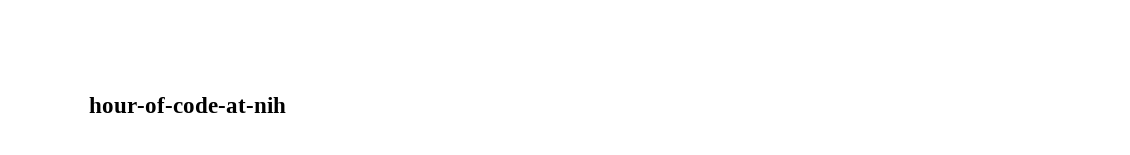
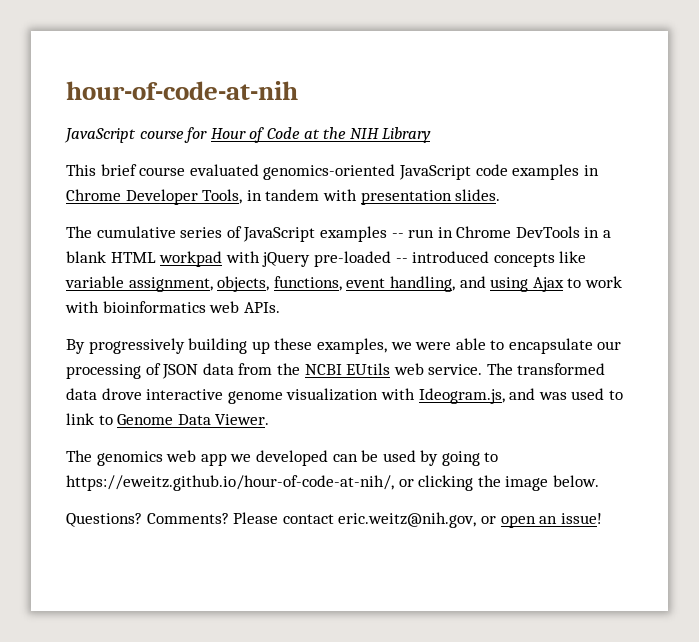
+ JavaScript course for Hour of Code at the NIH Library
+ This brief course evaluated genomics-oriented JavaScript code examples in Chrome Developer Tools, in tandem with presentation slides.
+ The cumulative series of JavaScript examples -- run in Chrome DevTools in a blank HTML workpad with jQuery pre-loaded -- introduced concepts like variable assignment, objects, functions, event handling, and using Ajax to work with bioinformatics web APIs.
+ By progressively building up these examples, we were able to encapsulate our processing of JSON data from the NCBI EUtils web service. The transformed data drove interactive genome visualization with Ideogram.js, and was used to link to Genome Data Viewer.
+ The genomics web app we developed can be used by going to https://eweitz.github.io/hour-of-code-at-nih/, or clicking the image below.
+ Questions? Comments? Please contact eric.weitz@nih.gov, or open an issue!

